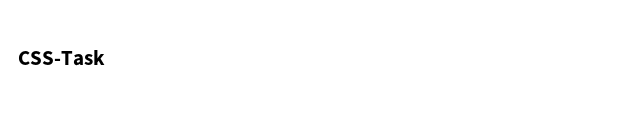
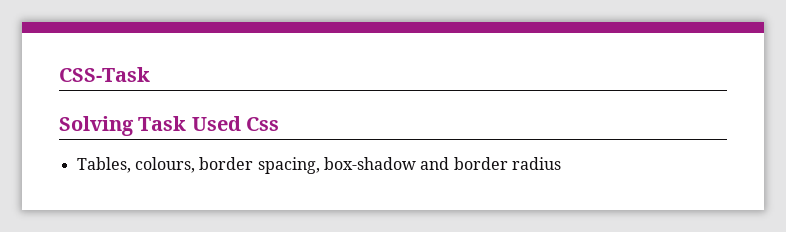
+ Solving Task Used Css
+ Tables, colours, border spacing, box-shadow and border radius

